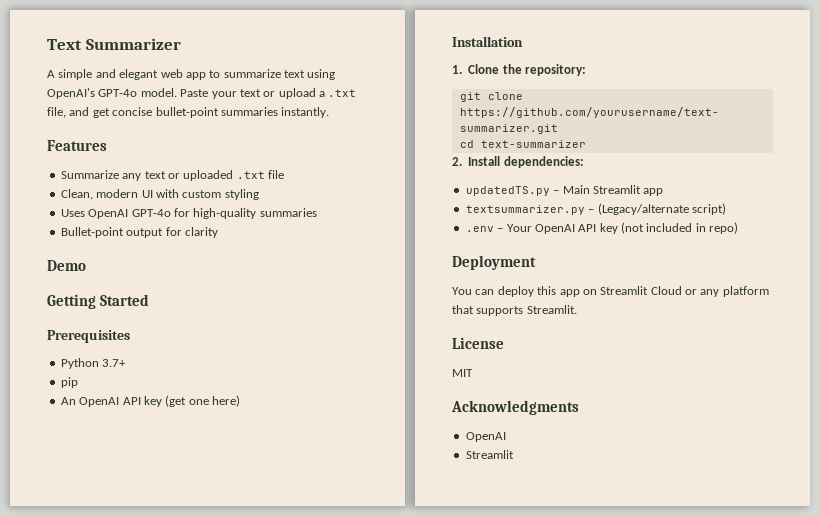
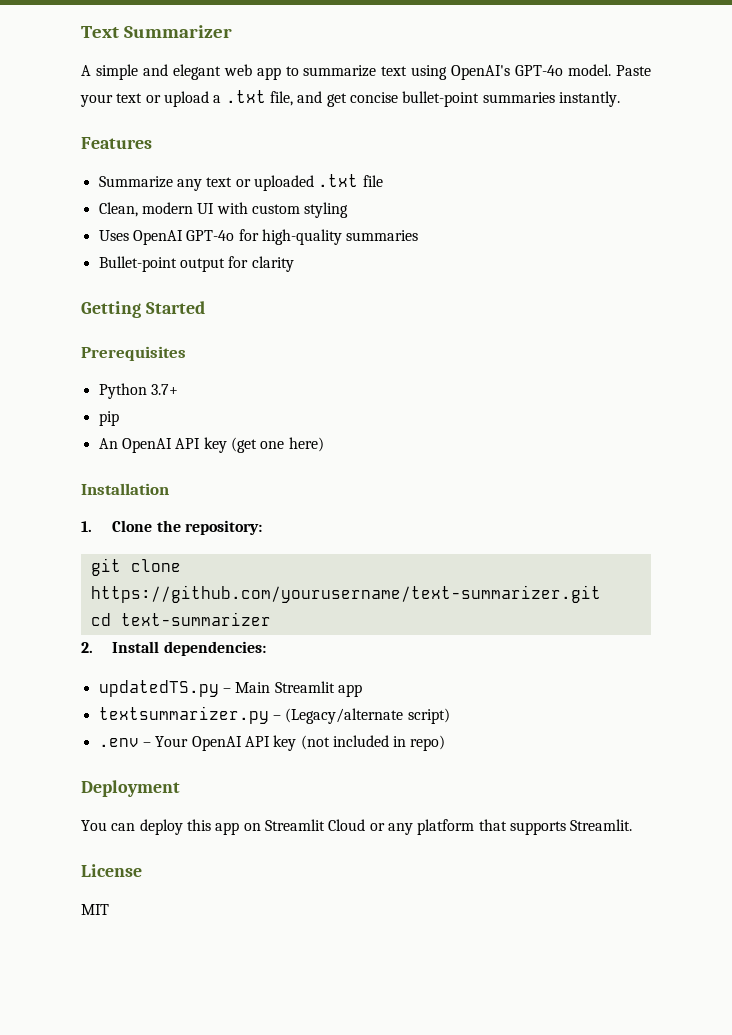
- Demo
- Acknowledgments
- OpenAI
- Streamlit

